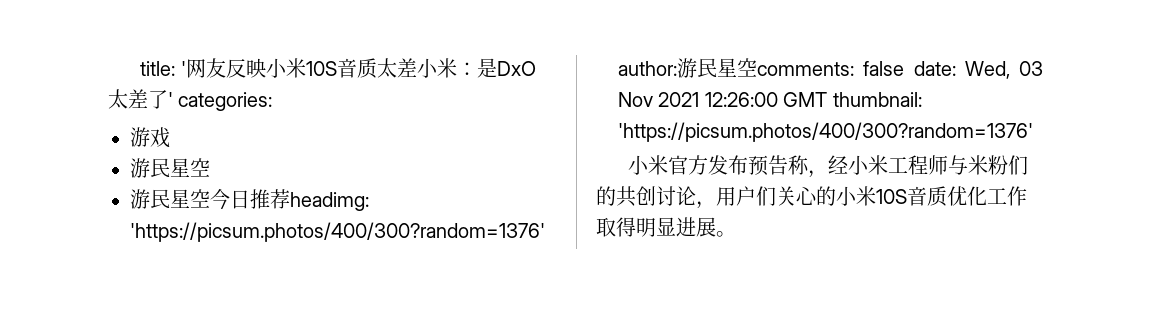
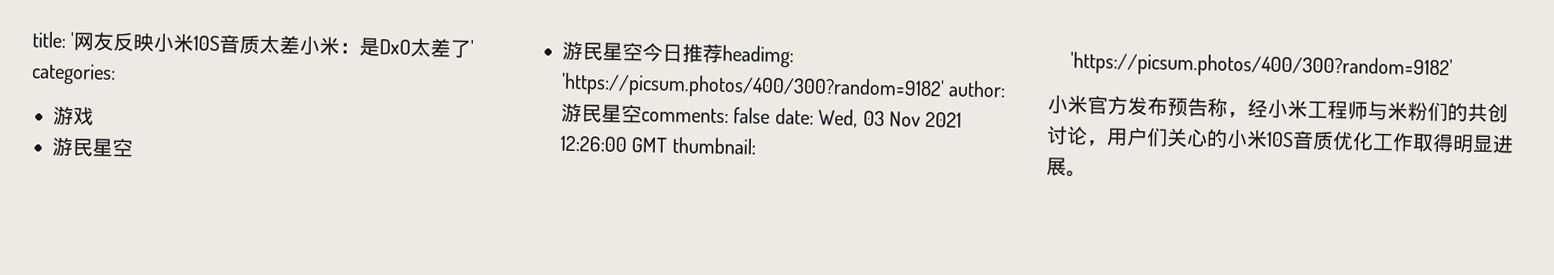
- 游民星空今日推荐headimg: 'https://picsum.photos/400/300?random=1376' author:游民星空comments: false date: Wed, 03 Nov 2021 12:26:00 GMT thumbnail: 'https://picsum.photos/400/300?random=1376'
+ 游民星空今日推荐headimg: 'https://picsum.photos/400/300?random=9182' author:游民星空comments: false date: Wed, 03 Nov 2021 12:26:00 GMT thumbnail: 'https://picsum.photos/400/300?random=9182'

